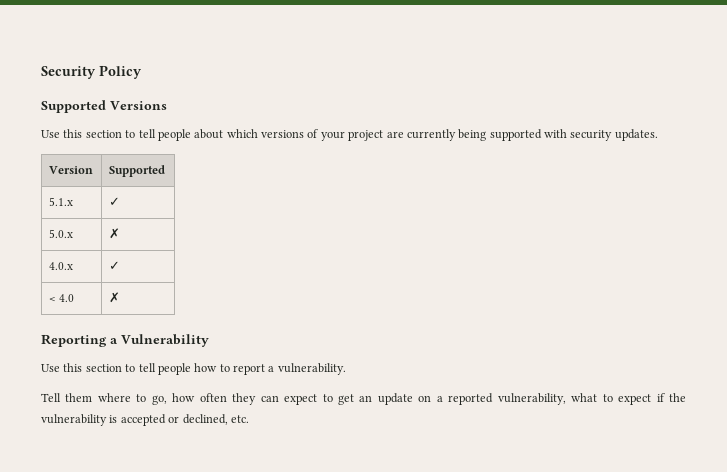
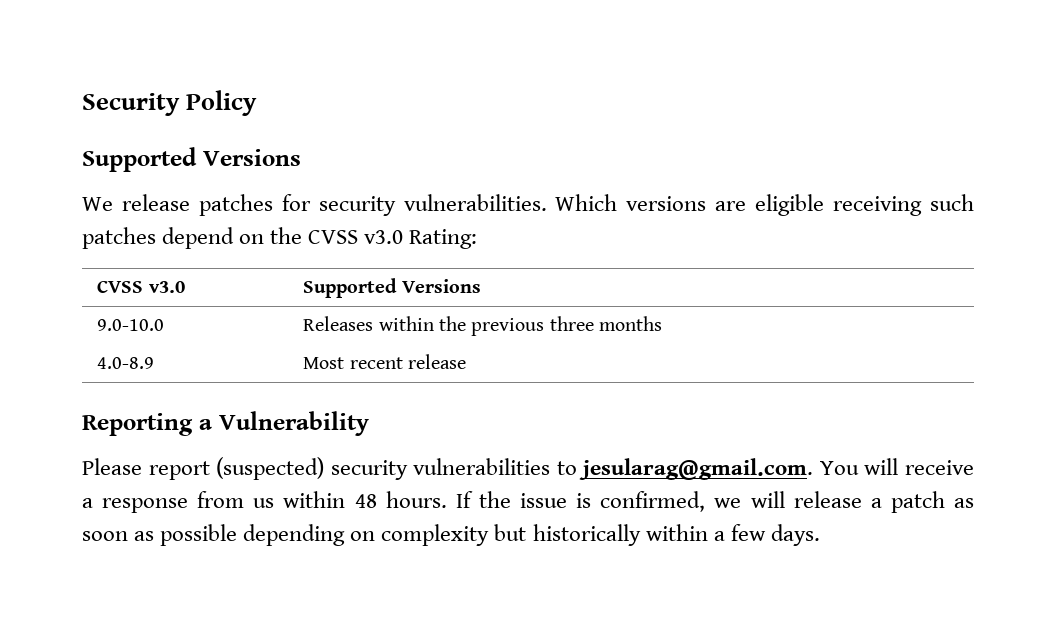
- Use this section to tell people about which versions of your project are currently being supported with security updates.
- Version | Supported
- 5.1.x | ✓
- 5.0.x | ✗
- 4.0.x | ✓
- < 4.0 | ✗
+ We release patches for security vulnerabilities. Which versions are eligible receiving such patches depend on the CVSS v3.0 Rating:
+ CVSS v3.0 | Supported Versions
+ 9.0-10.0 | Releases within the previous three months
+ 4.0-8.9 | Most recent release
  Reporting a Vulnerability
- Use this section to tell people how to report a vulnerability.
- Tell them where to go, how often they can expect to get an update on a reported vulnerability, what to expect if the vulnerability is accepted or declined, etc.
+ Please report (suspected) security vulnerabilities to jesularag@gmail.com. You will receive a response from us within 48 hours. If the issue is confirmed, we will release a patch as soon as possible depending on complexity but historically within a few days.

